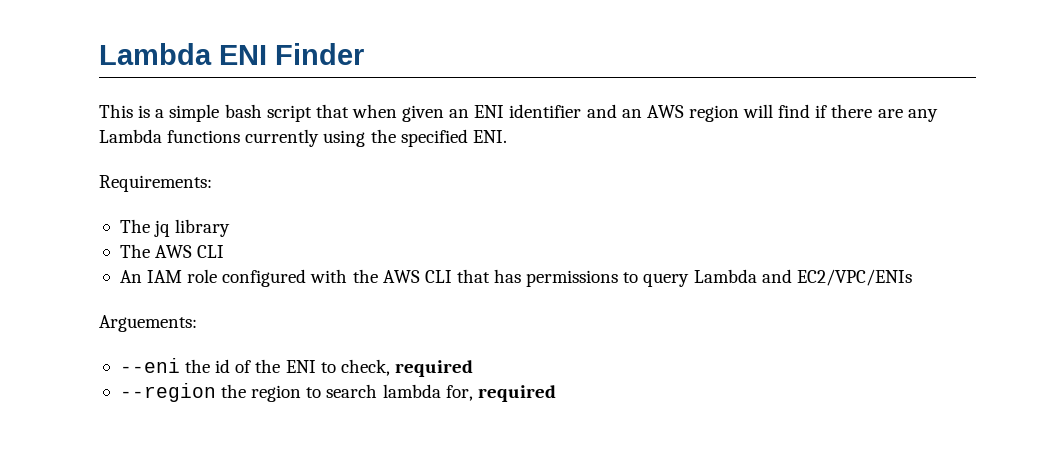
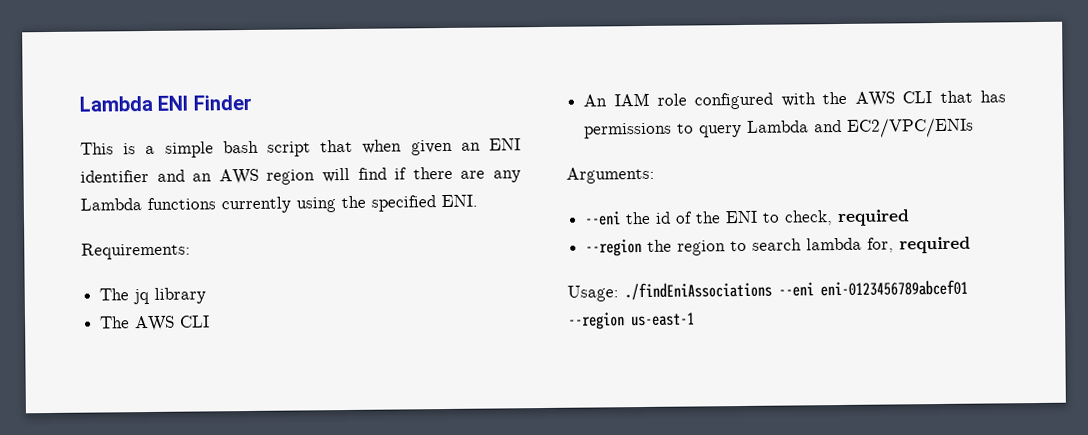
- Arguements:
+ Arguments:
+ Usage: ./findEniAssociations --eni eni-0123456789abcef01 --region us-east-1

